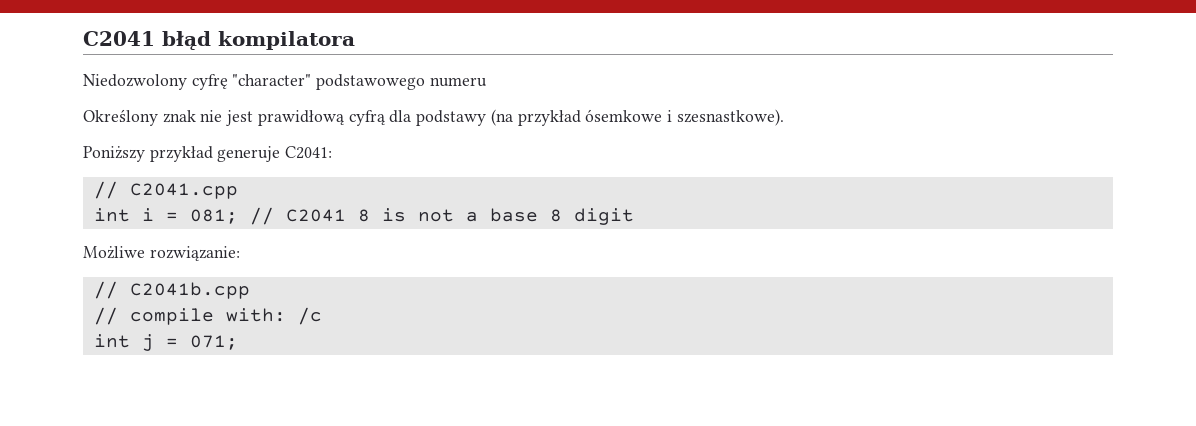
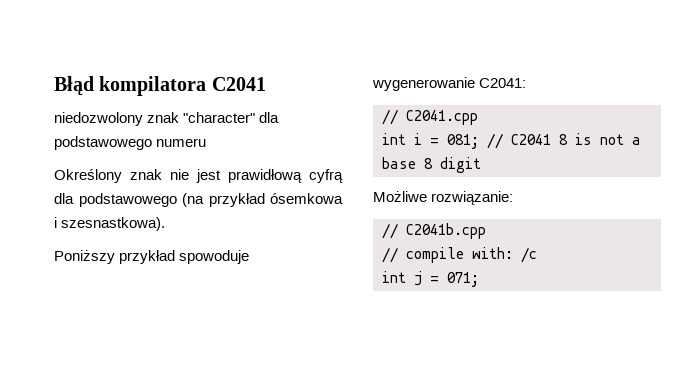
- C2041 błąd kompilatora
- Niedozwolony cyfrę "character" podstawowego numeru
+ Błąd kompilatora C2041
+ niedozwolony znak "character" dla podstawowego numeru
- Określony znak nie jest prawidłową cyfrą dla podstawy (na przykład ósemkowe i szesnastkowe).
+ Określony znak nie jest prawidłową cyfrą dla podstawowego (na przykład ósemkowa i szesnastkowa).
- Poniższy przykład generuje C2041:
+ Poniższy przykład spowoduje wygenerowanie C2041:

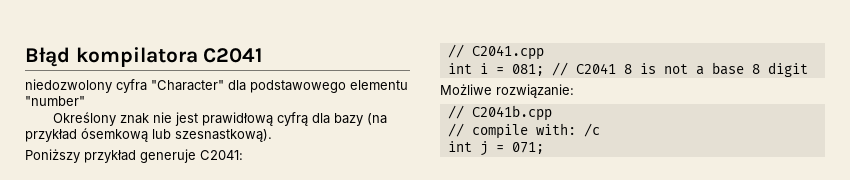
- niedozwolony znak "character" dla podstawowego numeru
+ niedozwolony cyfra "Character" dla podstawowego elementu "number"
- Określony znak nie jest prawidłową cyfrą dla podstawowego (na przykład ósemkowa i szesnastkowa).
+ Określony znak nie jest prawidłową cyfrą dla bazy (na przykład ósemkową lub szesnastkową).
- Poniższy przykład spowoduje wygenerowanie C2041:
+ Poniższy przykład generuje C2041:

